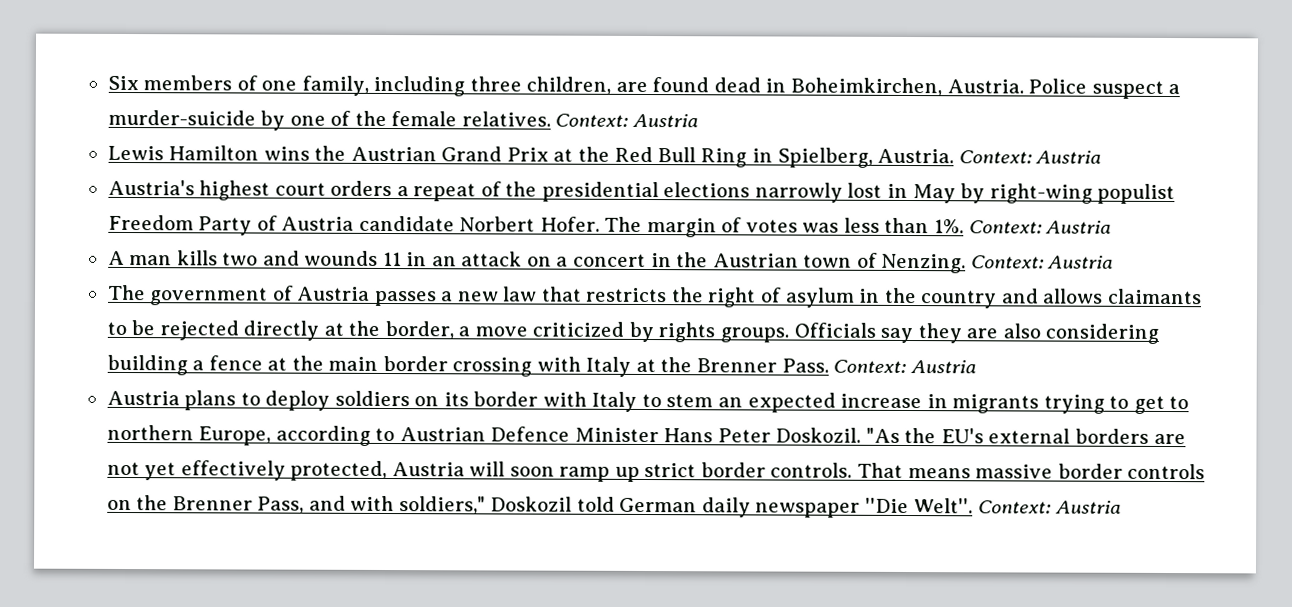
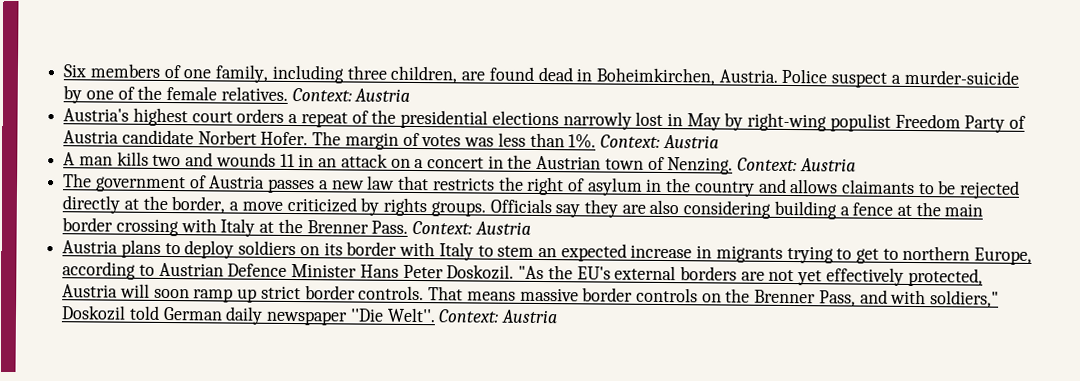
- Lewis Hamilton wins the Austrian Grand Prix at the Red Bull Ring in Spielberg, Austria. Context: Austria

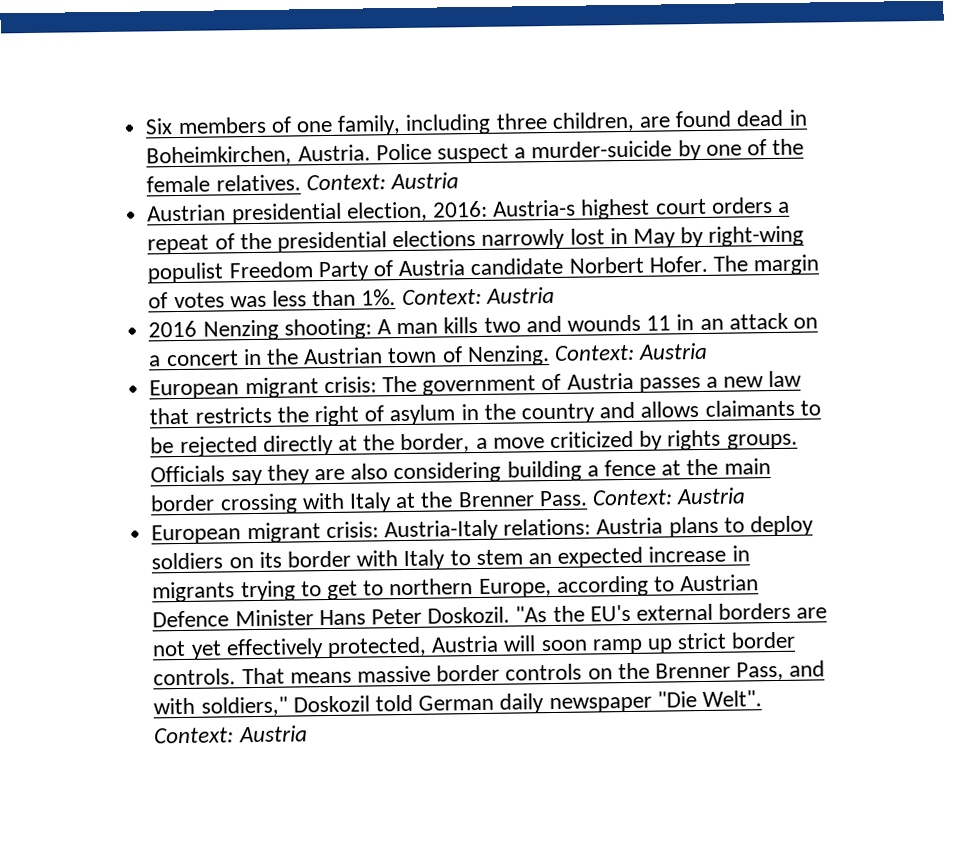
- Austria's highest court orders a repeat of the presidential elections narrowly lost in May by right-wing populist Freedom Party of Austria candidate Norbert Hofer.
+ Austrian presidential election, 2016: Austria-s highest court orders a repeat of the presidential elections narrowly lost in May by right-wing populist Freedom Party of Austria candidate Norbert Hofer.
- A man kills two and wounds 11 in an attack on a concert in the Austrian town of Nenzing.
+ 2016 Nenzing shooting: A man kills two and wounds 11 in an attack on a concert in the Austrian town of Nenzing.
- The government of Austria passes a new law that restricts the right of asylum in the country and allows claimants to be rejected directly at the border, a move criticized by rights groups.
+ European migrant crisis: The government of Austria passes a new law that restricts the right of asylum in the country and allows claimants to be rejected directly at the border, a move criticized by rights groups.
- Austria plans to deploy soldiers on its border with Italy to stem an expected increase in migrants trying to get to northern Europe, according to Austrian Defence Minister Hans Peter Doskozil.
+ European migrant crisis: Austria-Italy relations: Austria plans to deploy soldiers on its border with Italy to stem an expected increase in migrants trying to get to northern Europe, according to Austrian Defence Minister Hans Peter Doskozil.
- That means massive border controls on the Brenner Pass, and with soldiers," Doskozil told German daily newspaper ''Die Welt''.
+ That means massive border controls on the Brenner Pass, and with soldiers," Doskozil told German daily newspaper "Die Welt".

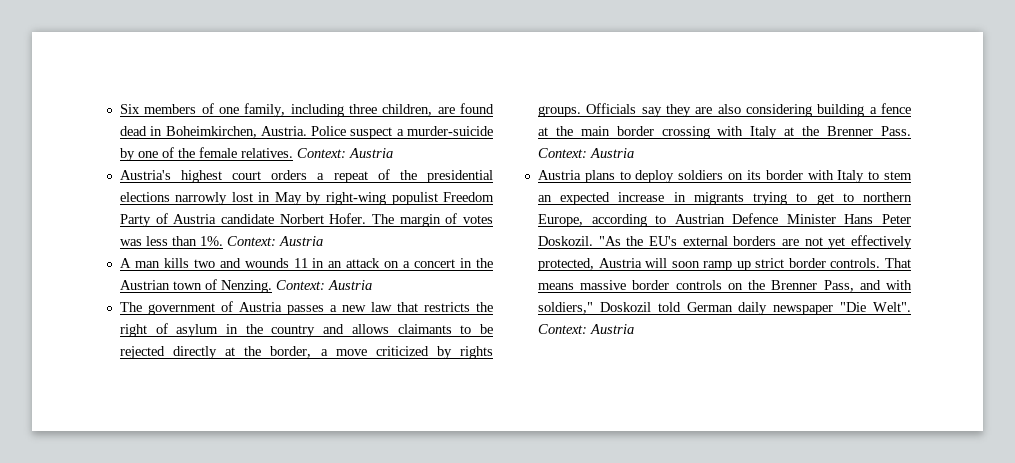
- Austrian presidential election, 2016: Austria-s highest court orders a repeat of the presidential elections narrowly lost in May by right-wing populist Freedom Party of Austria candidate Norbert Hofer.
+ Austria's highest court orders a repeat of the presidential elections narrowly lost in May by right-wing populist Freedom Party of Austria candidate Norbert Hofer.
- 2016 Nenzing shooting: A man kills two and wounds 11 in an attack on a concert in the Austrian town of Nenzing.
+ A man kills two and wounds 11 in an attack on a concert in the Austrian town of Nenzing.
- European migrant crisis: The government of Austria passes a new law that restricts the right of asylum in the country and allows claimants to be rejected directly at the border, a move criticized by rights groups.
+ The government of Austria passes a new law that restricts the right of asylum in the country and allows claimants to be rejected directly at the border, a move criticized by rights groups.
- European migrant crisis: Austria-Italy relations: Austria plans to deploy soldiers on its border with Italy to stem an expected increase in migrants trying to get to northern Europe, according to Austrian Defence Minister Hans Peter Doskozil.
+ Austria plans to deploy soldiers on its border with Italy to stem an expected increase in migrants trying to get to northern Europe, according to Austrian Defence Minister Hans Peter Doskozil.

